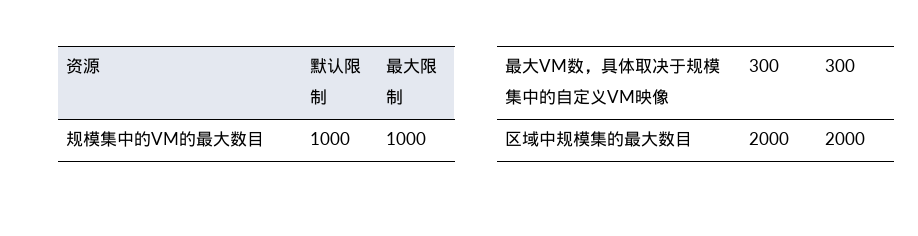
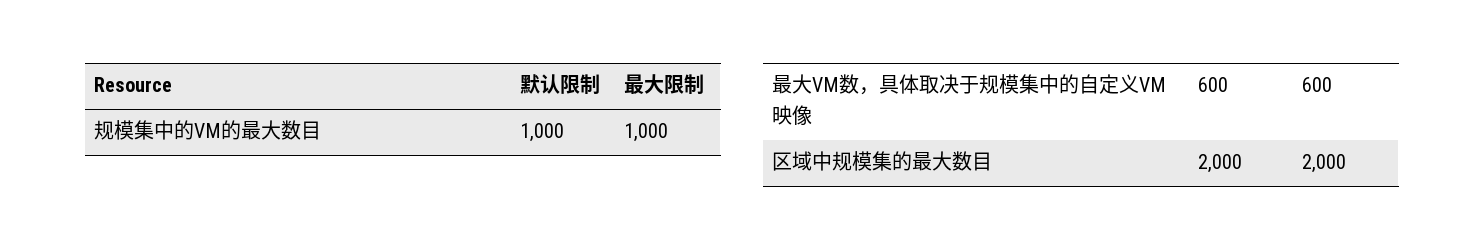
- 资源 | 默认限制 | 最大限制
+ Resource | 默认限制 | 最大限制
- 规模集中的VM的最大数目 | 1000 | 1000
+ 规模集中的VM的最大数目 | 1,000 | 1,000
- 最大VM数，具体取决于规模集中的自定义VM映像 | 300 | 300
+ 最大VM数，具体取决于规模集中的自定义VM映像 | 600 | 600
- 区域中规模集的最大数目 | 2000 | 2000
+ 区域中规模集的最大数目 | 2,000 | 2,000

